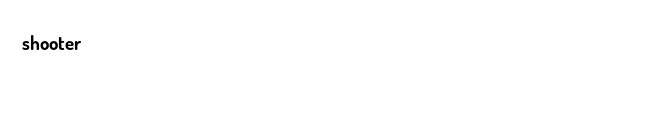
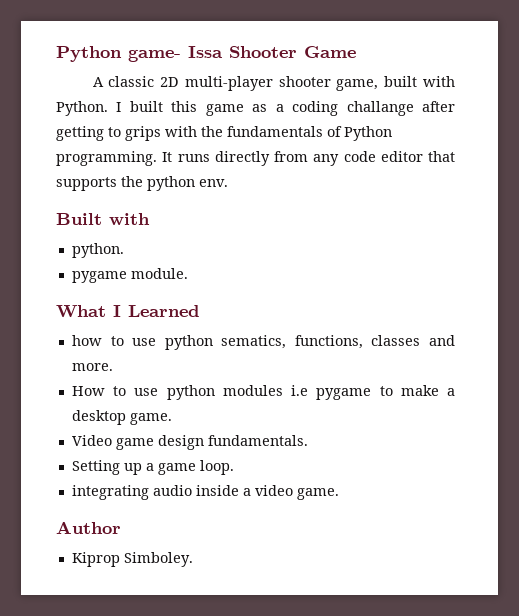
- shooter
+ Python game- Issa Shooter Game
+ A classic 2D multi-player shooter game, built with Python. I built this game as a coding challange after getting to grips with the fundamentals of Python programming. It runs directly from any code editor that supports the python env.
+ Built with
+ python.
+ pygame module.
+ What I Learned
+ how to use python sematics, functions, classes and more.
+ How to use python modules i.e pygame to make a desktop game.
+ Video game design fundamentals.
+ Setting up a game loop.
+ integrating audio inside a video game.
+ Author
+ Kiprop Simboley.

